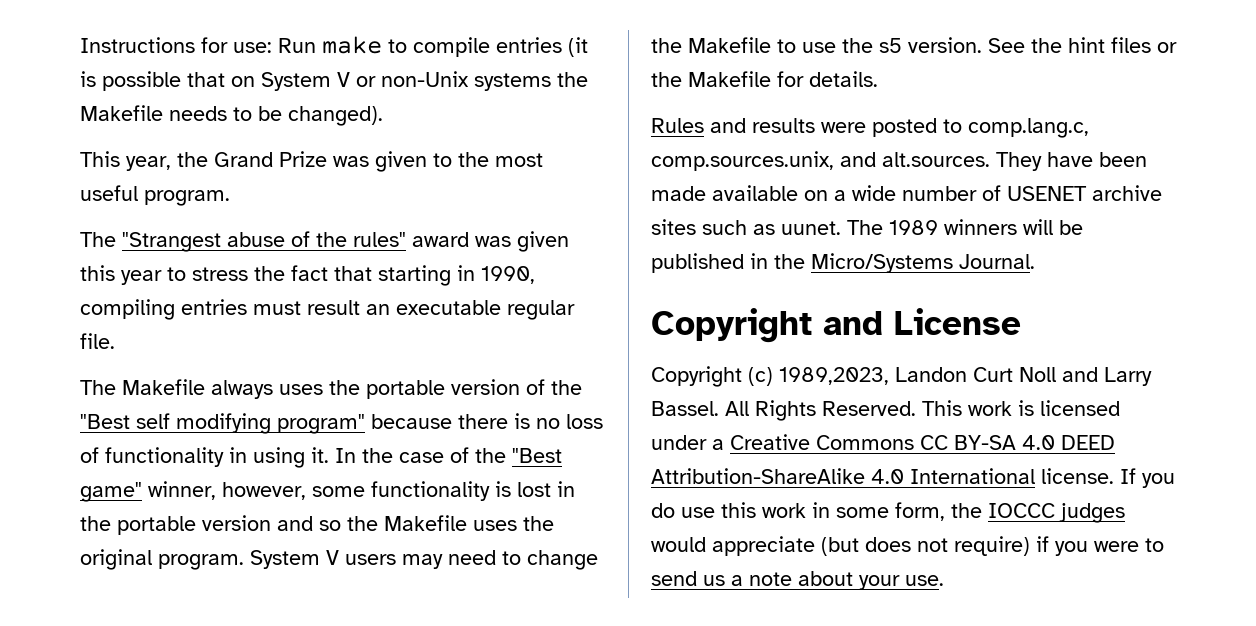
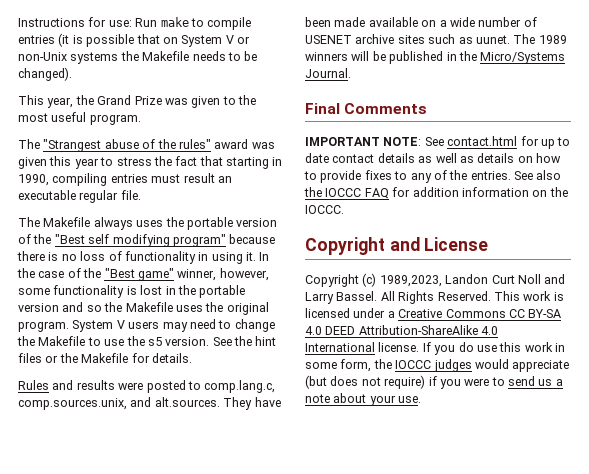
+ Final Comments
+ IMPORTANT NOTE: See contact.html for up to date contact details as well as details on how to provide fixes to any of the entries. See also the IOCCC FAQ for addition information on the IOCCC.

